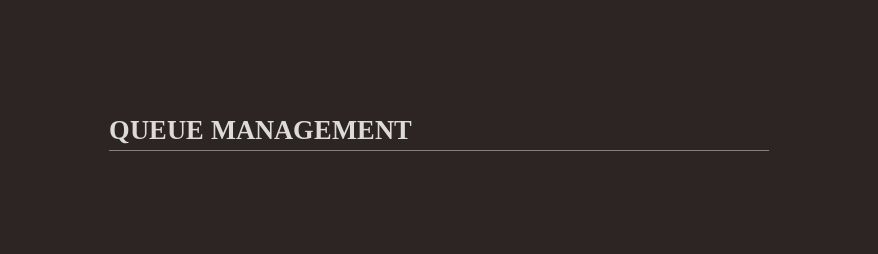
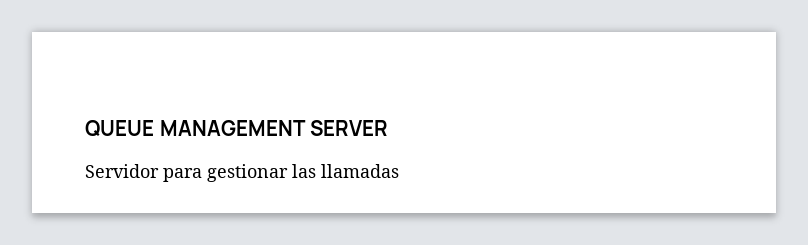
- QUEUE MANAGEMENT
+ QUEUE MANAGEMENT SERVER
+ Servidor para gestionar las llamadas

